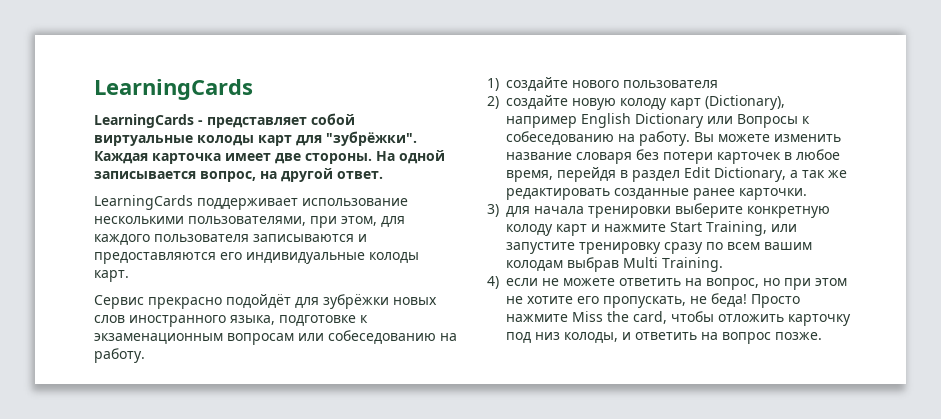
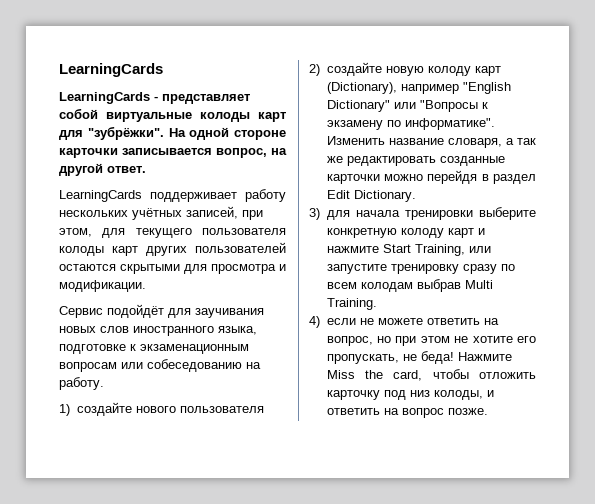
- Каждая карточка имеет две стороны. На одной записывается вопрос, на другой ответ.
+ На одной стороне карточки записывается вопрос, на другой ответ.
- LearningCards поддерживает использование несколькими пользователями, при этом, для каждого пользователя записываются и предоставляются его индивидуальные колоды карт.
+ LearningCards поддерживает работу нескольких учётных записей, при этом, для текущего пользователя колоды карт других пользователей остаются скрытыми для просмотра и модификации.
- Сервис прекрасно подойдёт для зубрёжки новых слов иностранного языка, подготовке к экзаменационным вопросам или собеседованию на работу.
+ Сервис подойдёт для заучивания новых слов иностранного языка, подготовке к экзаменационным вопросам или собеседованию на работу.
- 2) создайте новую колоду карт (Dictionary), например English Dictionary или Вопросы к собеседованию на работу. Вы можете изменить название словаря без потери карточек в любое время, перейдя в раздел Edit Dictionary, а так же редактировать созданные ранее карточки.
+ 2) создайте новую колоду карт (Dictionary), например "English Dictionary" или "Вопросы к экзамену по информатике". Изменить название словаря, а так же редактировать созданные карточки можно перейдя в раздел Edit Dictionary.
- 3) для начала тренировки выберите конкретную колоду карт и нажмите Start Training, или запустите тренировку сразу по всем вашим колодам выбрав Multi Training.
+ 3) для начала тренировки выберите конкретную колоду карт и нажмите Start Training, или запустите тренировку сразу по всем колодам выбрав Multi Training.
- Просто нажмите Miss the card, чтобы отложить карточку под низ колоды, и ответить на вопрос позже.
+ Нажмите Miss the card, чтобы отложить карточку под низ колоды, и ответить на вопрос позже.

